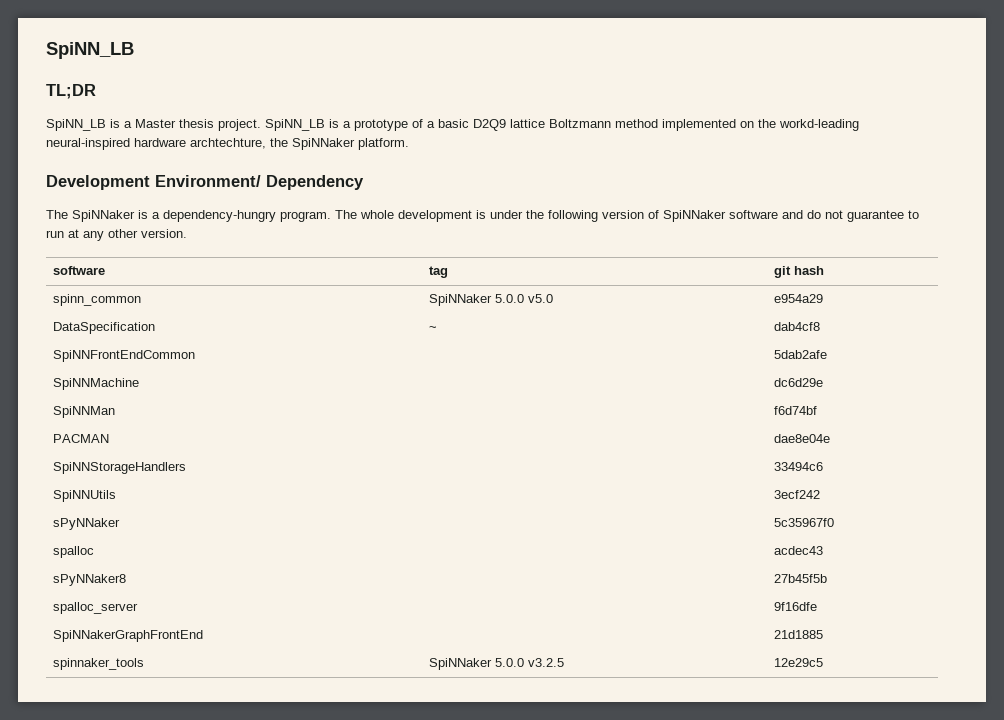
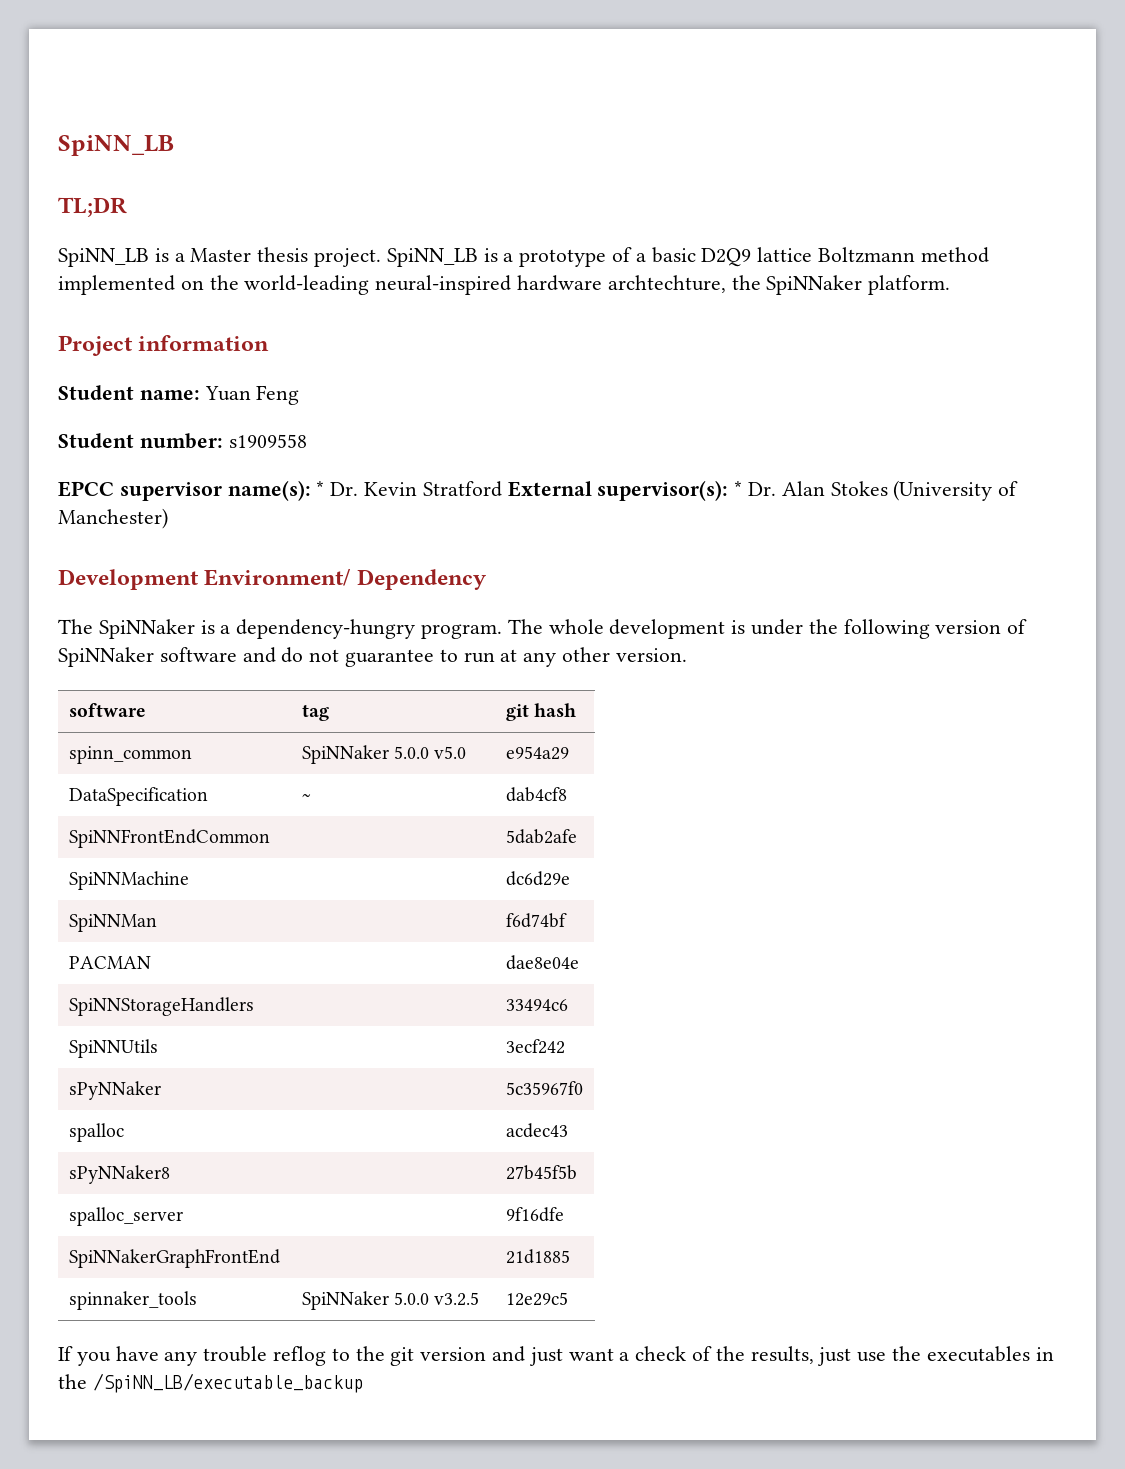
- SpiNN_LB is a prototype of a basic D2Q9 lattice Boltzmann method implemented on the workd-leading neural-inspired hardware archtechture, the SpiNNaker platform.
+ SpiNN_LB is a prototype of a basic D2Q9 lattice Boltzmann method implemented on the world-leading neural-inspired hardware archtechture, the SpiNNaker platform.
+ Project information
+ Student name: Yuan Feng
+ Student number: s1909558
+ EPCC supervisor name(s): * Dr. Kevin Stratford External supervisor(s): * Dr. Alan Stokes (University of Manchester)
+ If you have any trouble reflog to the git version and just want a check of the results, just use the executables in the /SpiNN_LB/executable_backup

